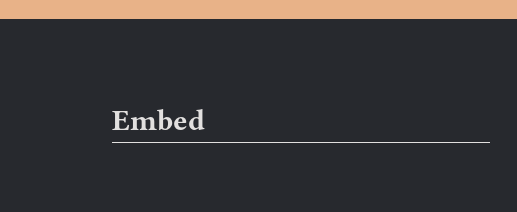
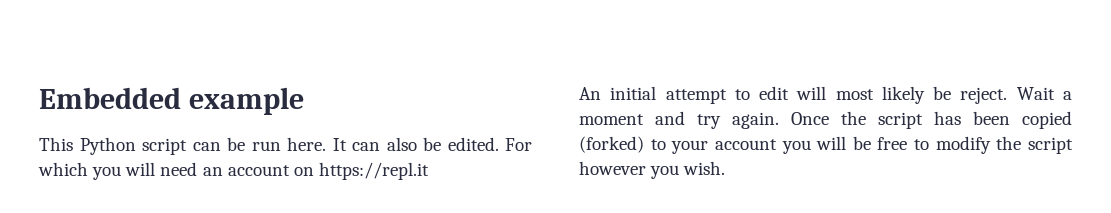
- Embed
+ Embedded example
+ This Python script can be run here. It can also be edited. For which you will need an account on https://repl.it
+ An initial attempt to edit will most likely be reject. Wait a moment and try again. Once the script has been copied (forked) to your account you will be free to modify the script however you wish.

